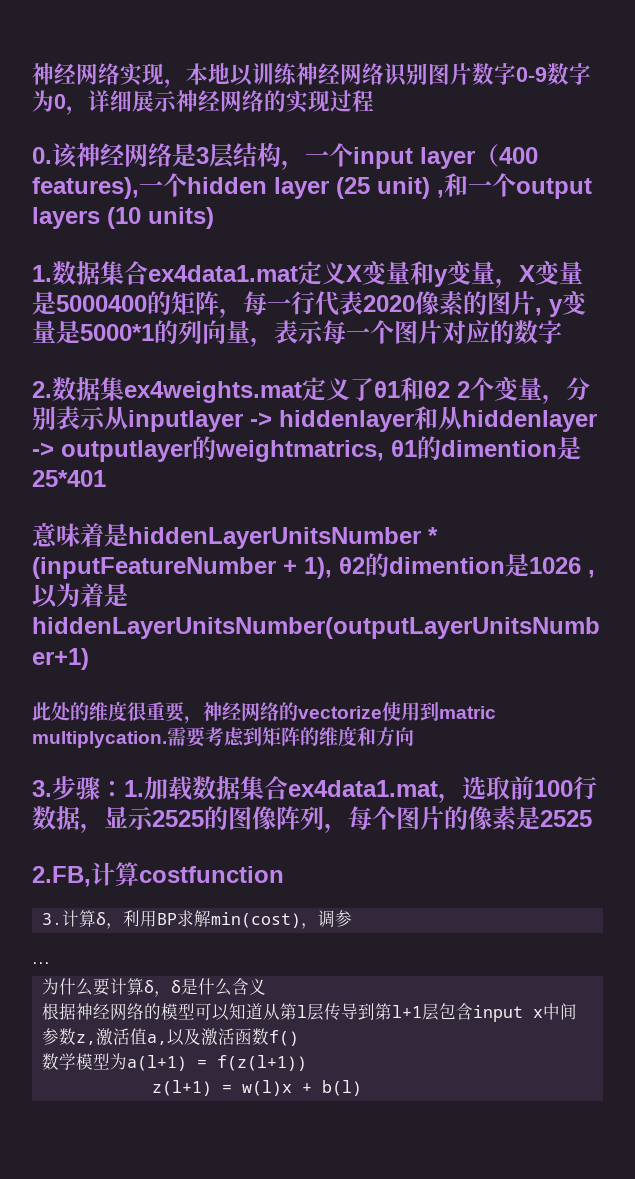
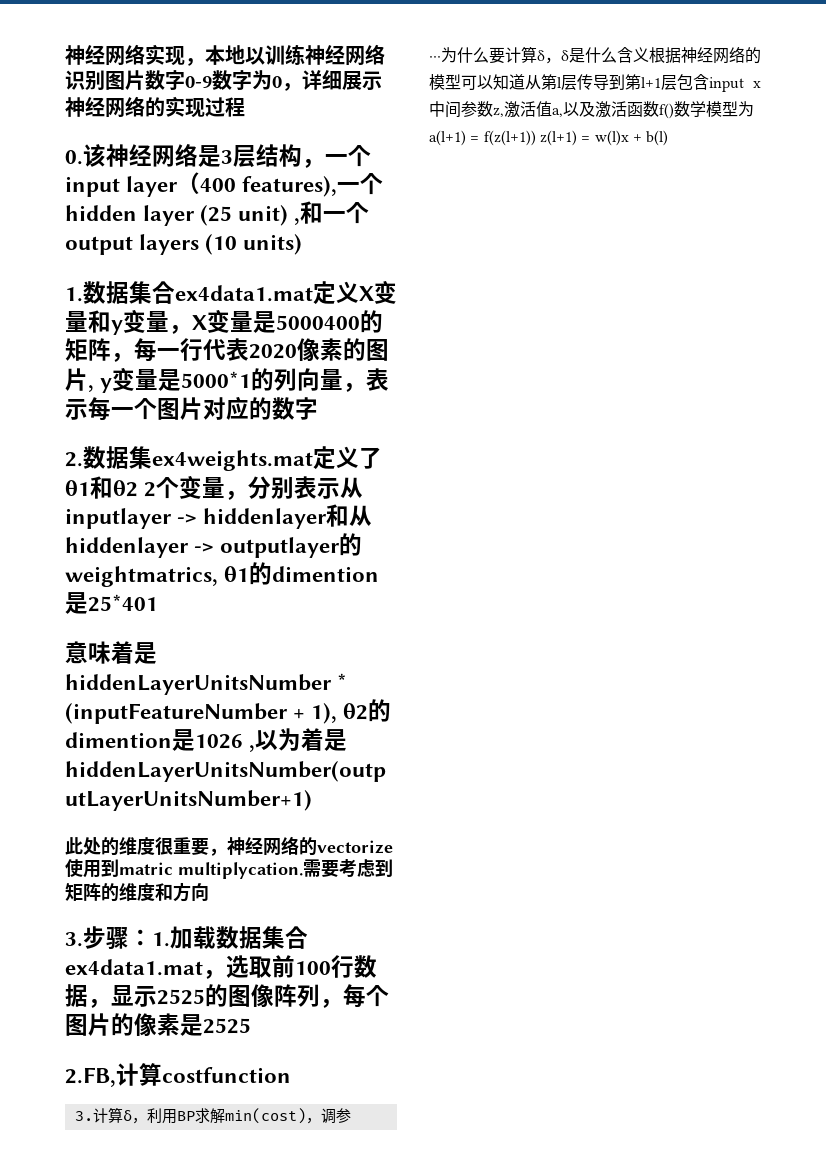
- ···
- 为什么要计算δ，δ是什么含义
- 根据神经网络的模型可以知道从第l层传导到第l+1层包含input x中间参数z,激活值a,以及激活函数f()
- 数学模型为a(l+1) = f(z(l+1))
- z(l+1) = w(l)x + b(l)
+ ···为什么要计算δ，δ是什么含义根据神经网络的模型可以知道从第l层传导到第l+1层包含input x中间参数z,激活值a,以及激活函数f()数学模型为a(l+1) = f(z(l+1)) z(l+1) = w(l)x + b(l)

